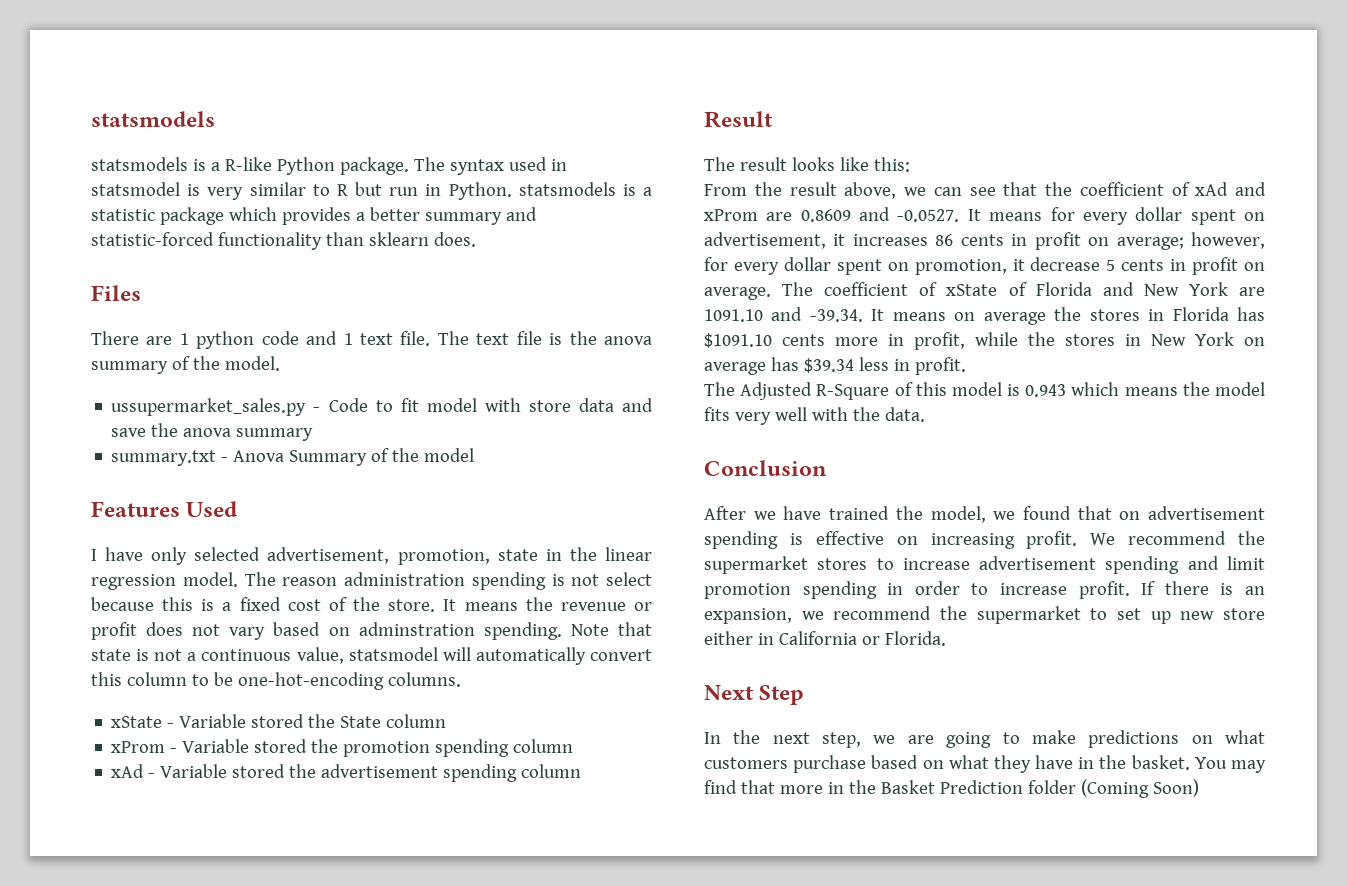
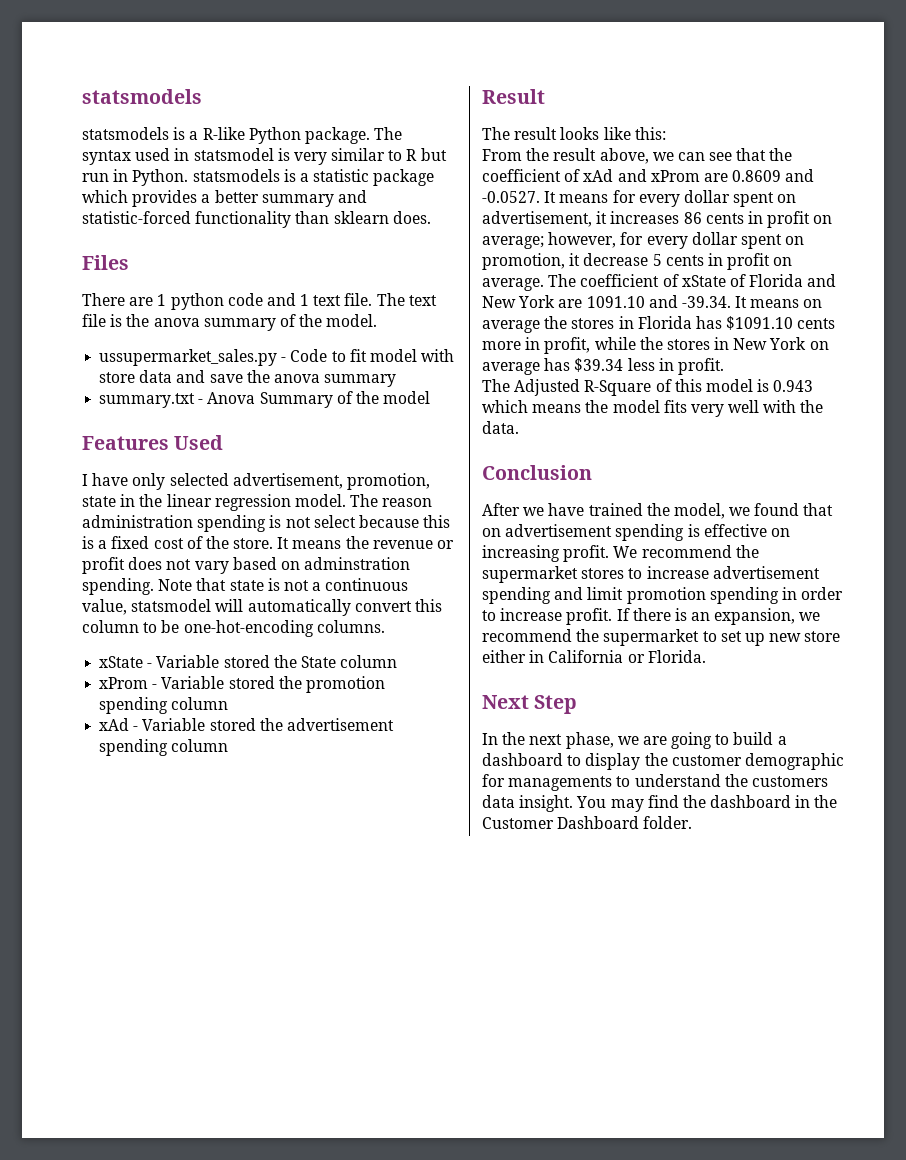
- In the next step, we are going to make predictions on what customers purchase based on what they have in the basket. You may find that more in the Basket Prediction folder (Coming Soon)
+ In the next phase, we are going to build a dashboard to display the customer demographic for managements to understand the customers data insight. You may find the dashboard in the Customer Dashboard folder.

